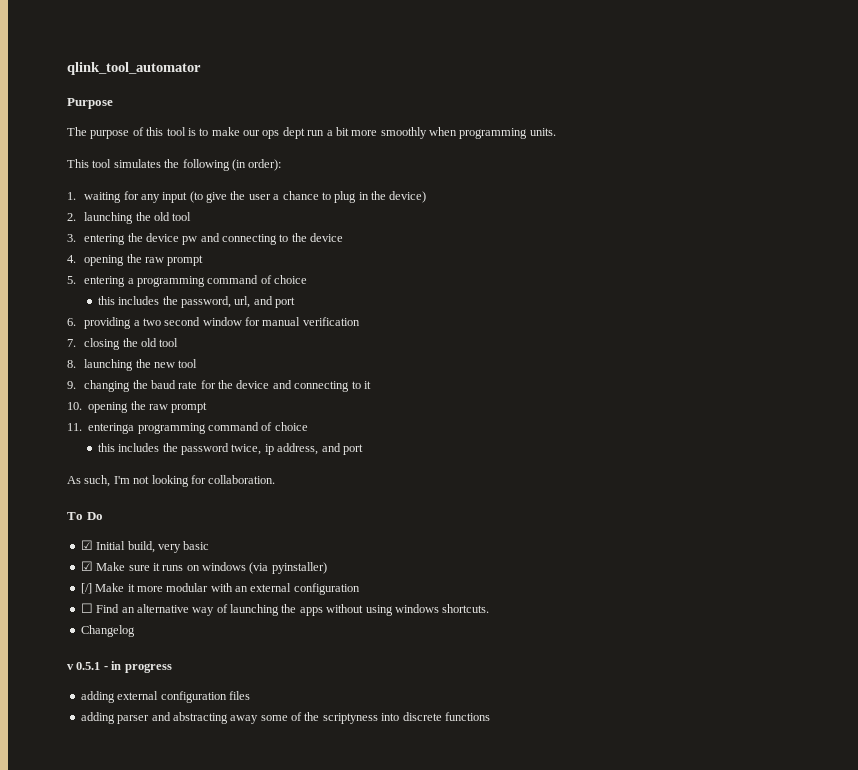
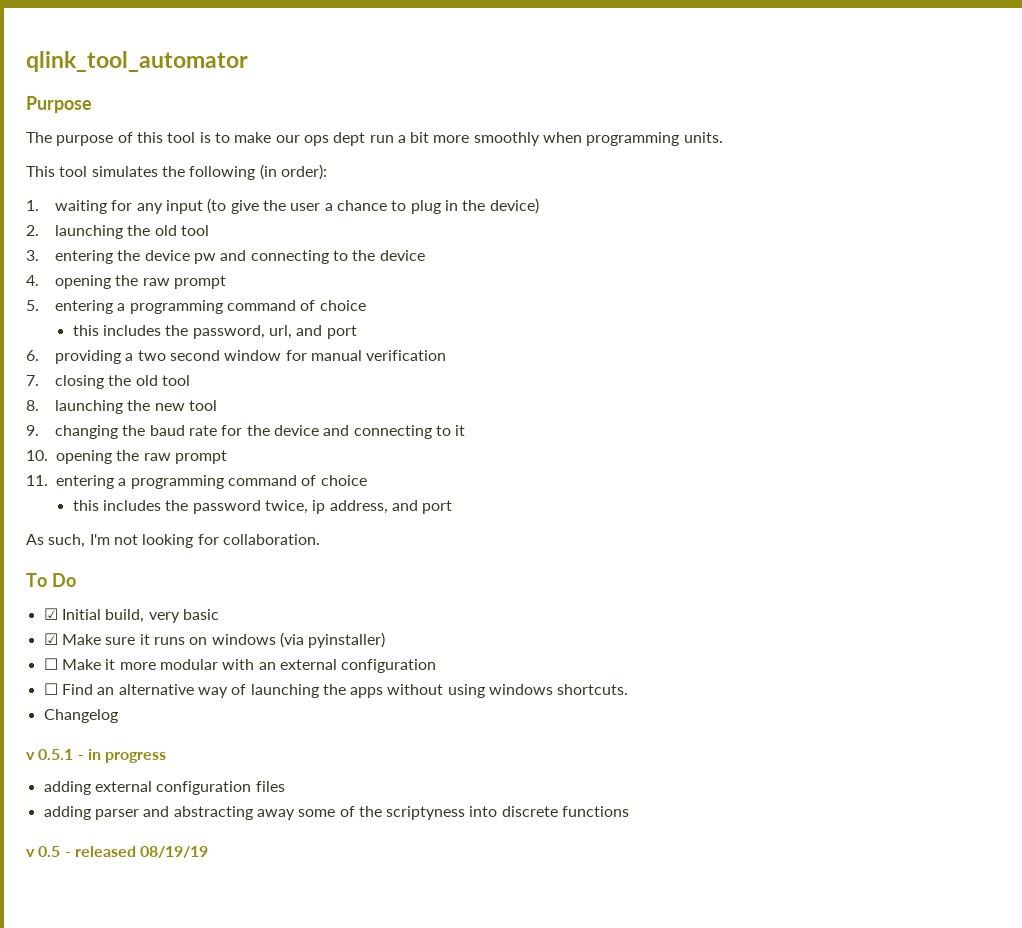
- 11. enteringa programming command of choice
+ 11. entering a programming command of choice
- [/] Make it more modular with an external configuration
+ ☐ Make it more modular with an external configuration
+ v 0.5 - released 08/19/19

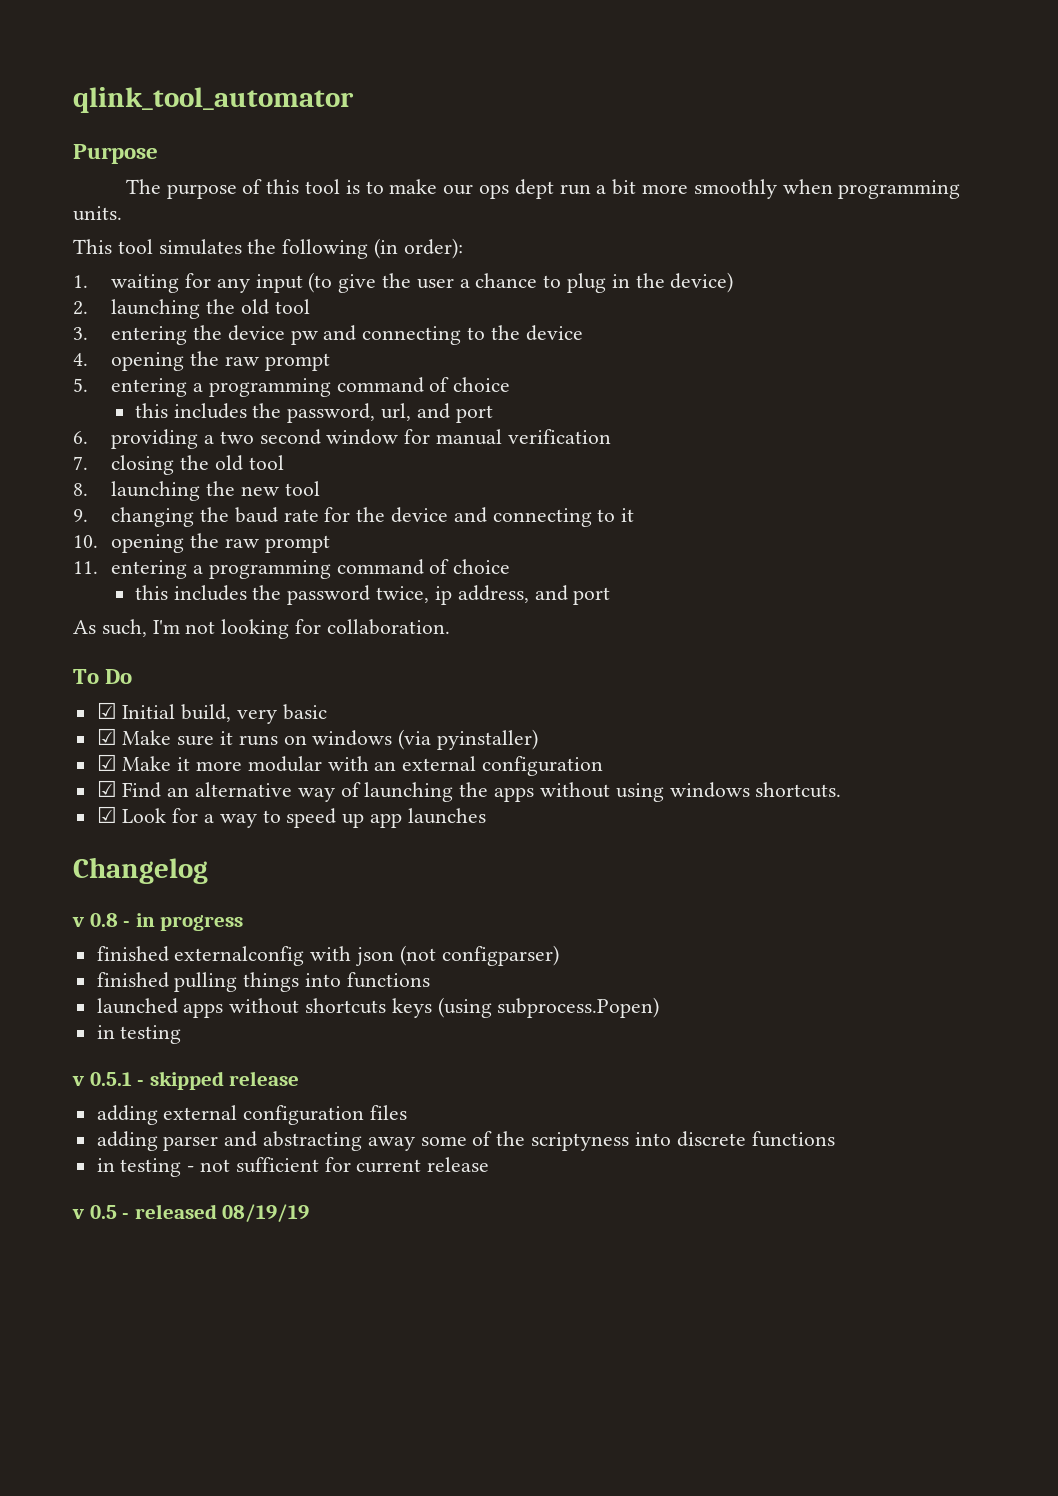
- ☐ Make it more modular with an external configuration
+ ☑ Make it more modular with an external configuration
- ☐ Find an alternative way of launching the apps without using windows shortcuts.
+ ☑ Find an alternative way of launching the apps without using windows shortcuts.
+ ☑ Look for a way to speed up app launches
  Changelog
+ v 0.8 - in progress
+ finished externalconfig with json (not configparser)
+ finished pulling things into functions
+ launched apps without shortcuts keys (using subprocess.Popen)
+ in testing
- v 0.5.1 - in progress
+ v 0.5.1 - skipped release
+ in testing - not sufficient for current release

